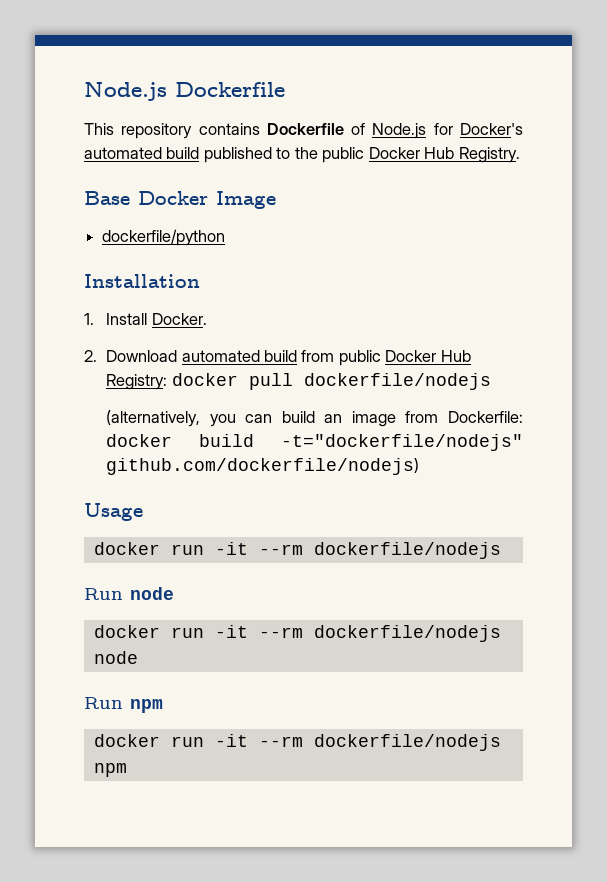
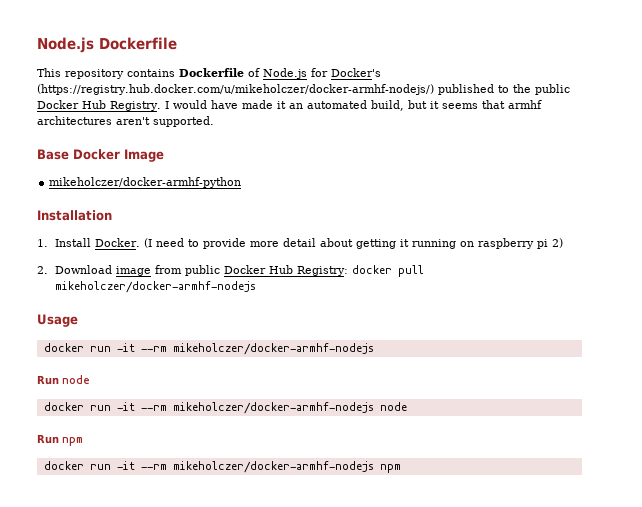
- This repository contains Dockerfile of Node.js for Docker's automated build published to the public Docker Hub Registry.
+ This repository contains Dockerfile of Node.js for Docker's (https://registry.hub.docker.com/u/mikeholczer/docker-armhf-nodejs/) published to the public Docker Hub Registry. I would have made it an automated build, but it seems that armhf architectures aren't supported.
- dockerfile/python
+ mikeholczer/docker-armhf-python
+ (I need to provide more detail about getting it running on raspberry pi 2)
- 2. Download automated build from public Docker Hub Registry: docker pull dockerfile/nodejs
- (alternatively, you can build an image from Dockerfile: docker build -t="dockerfile/nodejs" github.com/dockerfile/nodejs)
+ 2. Download image from public Docker Hub Registry: docker pull mikeholczer/docker-armhf-nodejs
  Usage
- docker run -it --rm dockerfile/nodejs
+ docker run -it --rm mikeholczer/docker-armhf-nodejs
- docker run -it --rm dockerfile/nodejs node
+ docker run -it --rm mikeholczer/docker-armhf-nodejs node
- docker run -it --rm dockerfile/nodejs npm
+ docker run -it --rm mikeholczer/docker-armhf-nodejs npm

